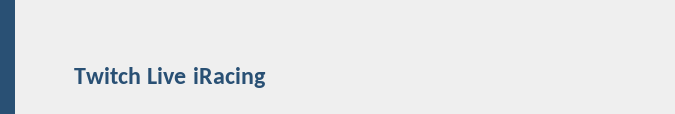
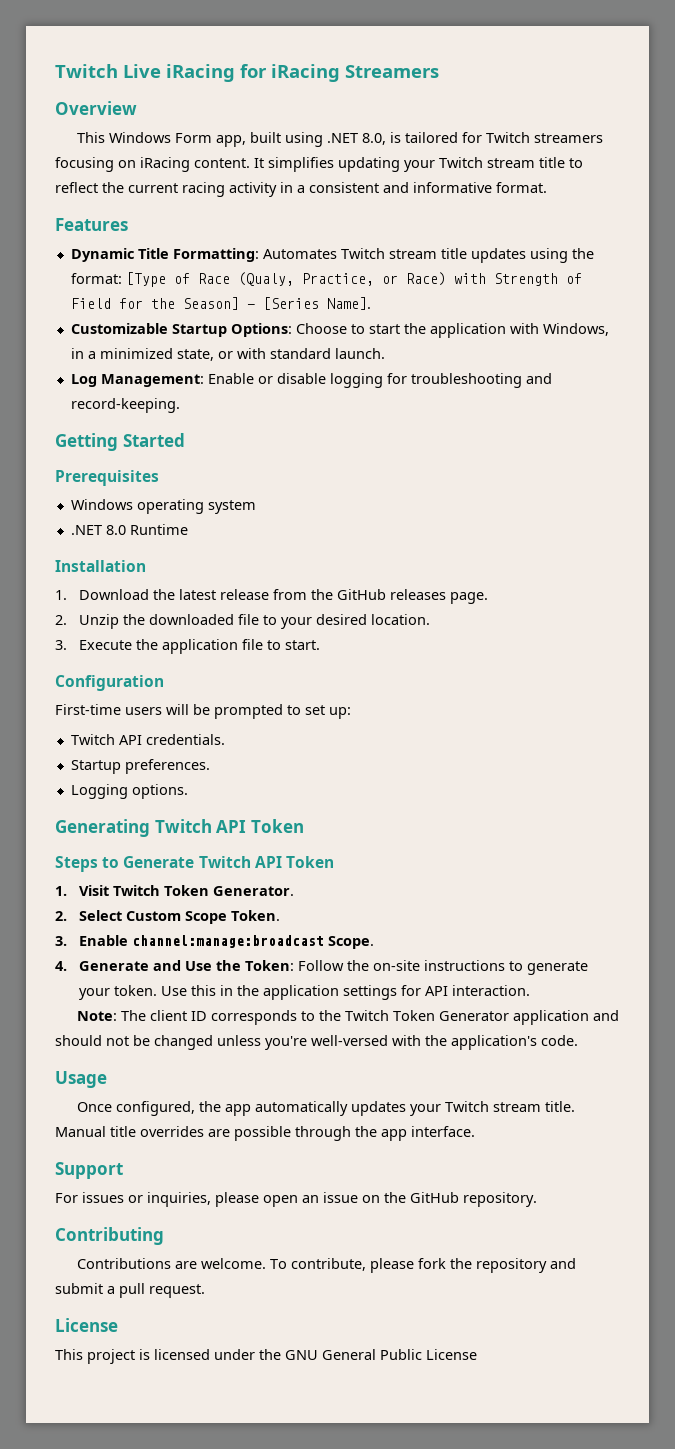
- Twitch Live iRacing
+ Twitch Live iRacing for iRacing Streamers
+ Overview
+ This Windows Form app, built using .NET 8.0, is tailored for Twitch streamers focusing on iRacing content. It simplifies updating your Twitch stream title to reflect the current racing activity in a consistent and informative format.
+ Features
+ Dynamic Title Formatting: Automates Twitch stream title updates using the format: [Type of Race (Qualy, Practice, or Race) with Strength of Field for the Season] - [Series Name].
+ Customizable Startup Options: Choose to start the application with Windows, in a minimized state, or with standard launch.
+ Log Management: Enable or disable logging for troubleshooting and record-keeping.
+ Getting Started
+ Prerequisites
+ Windows operating system
+ .NET 8.0 Runtime
+ Installation
+ 1. Download the latest release from the GitHub releases page.
+ 2. Unzip the downloaded file to your desired location.
+ 3. Execute the application file to start.
+ Configuration
+ First-time users will be prompted to set up:
+ Twitch API credentials.
+ Startup preferences.
+ Logging options.
+ Generating Twitch API Token
+ Steps to Generate Twitch API Token
+ 1. Visit Twitch Token Generator.
+ 2. Select Custom Scope Token.
+ 3. Enable channel:manage:broadcast Scope.
+ 4. Generate and Use the Token: Follow the on-site instructions to generate your token. Use this in the application settings for API interaction.
+ Note: The client ID corresponds to the Twitch Token Generator application and should not be changed unless you're well-versed with the application's code.
+ Usage
+ Once configured, the app automatically updates your Twitch stream title. Manual title overrides are possible through the app interface.
+ Support
+ For issues or inquiries, please open an issue on the GitHub repository.
+ Contributing
+ Contributions are welcome. To contribute, please fork the repository and submit a pull request.
+ License
+ This project is licensed under the GNU General Public License

